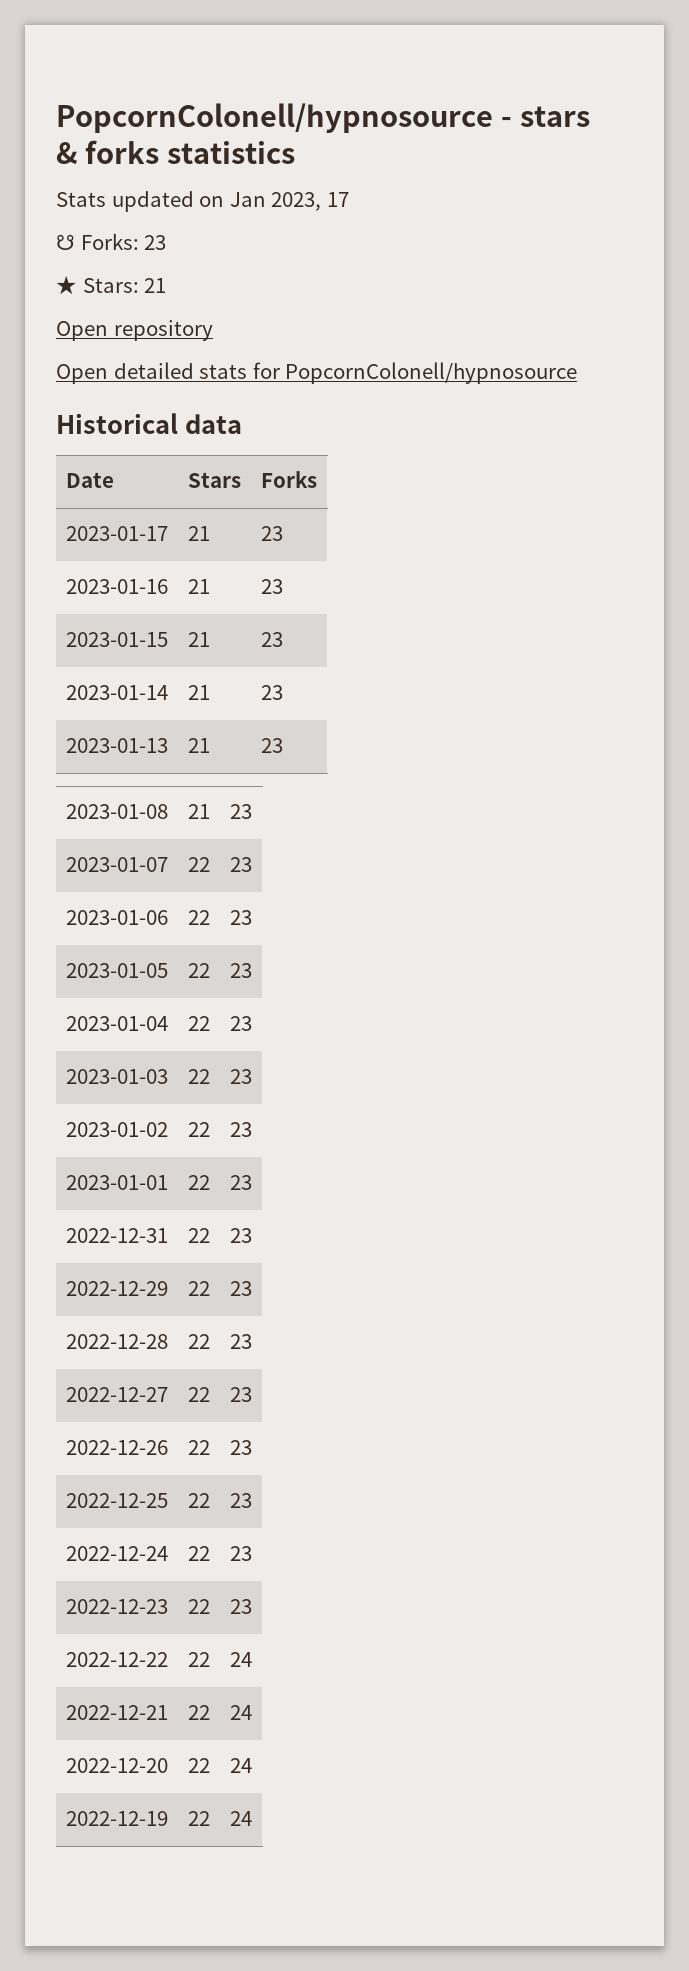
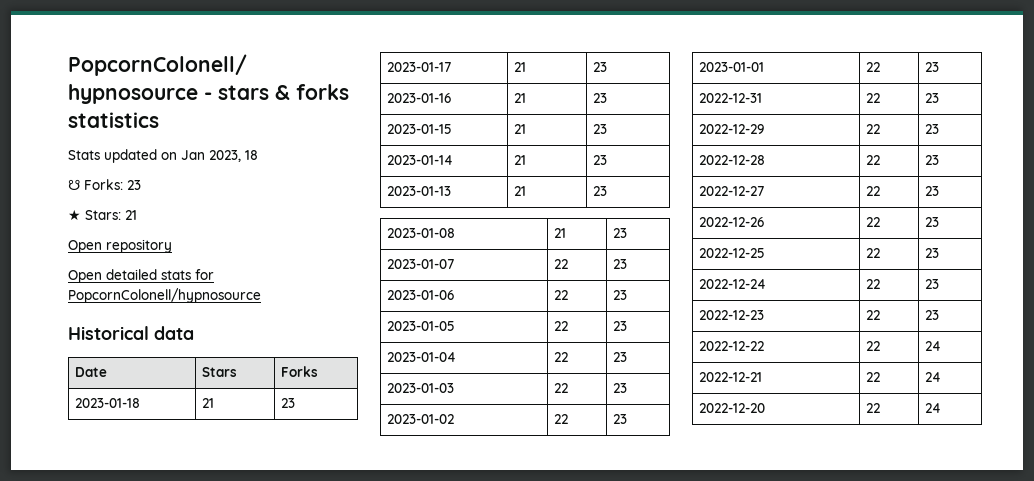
- Stats updated on Jan 2023, 17
+ Stats updated on Jan 2023, 18
+ 2023-01-18 | 21 | 23
- 2022-12-19 | 22 | 24

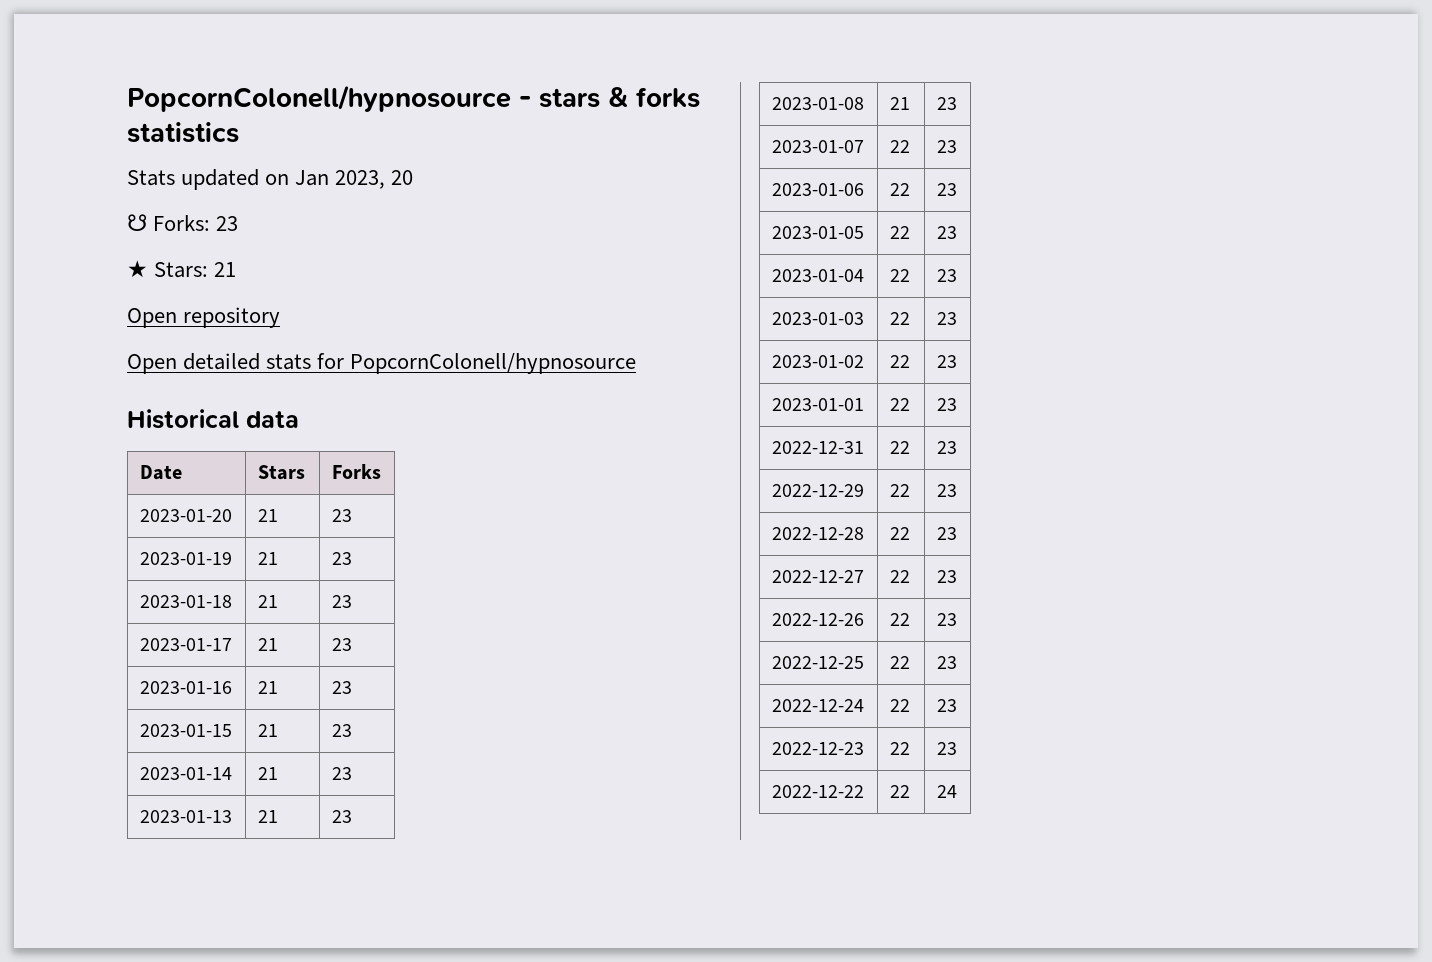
- Stats updated on Jan 2023, 18
+ Stats updated on Jan 2023, 20
+ 2023-01-20 | 21 | 23
+ 2023-01-19 | 21 | 23
- 2022-12-21 | 22 | 24
- 2022-12-20 | 22 | 24

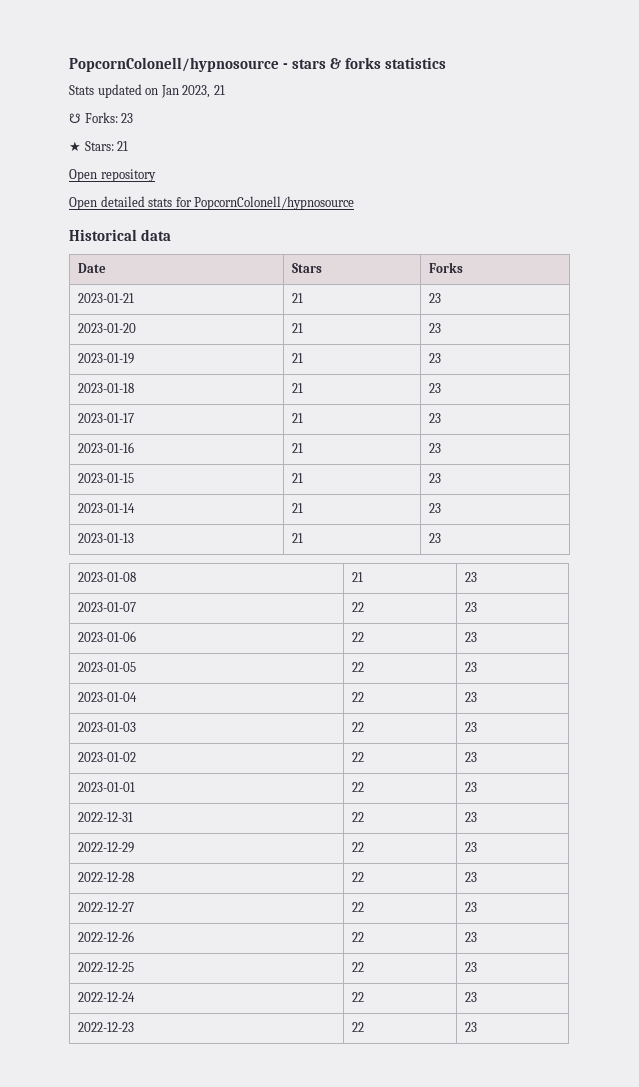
- Stats updated on Jan 2023, 20
+ Stats updated on Jan 2023, 21
+ 2023-01-21 | 21 | 23
- 2022-12-22 | 22 | 24

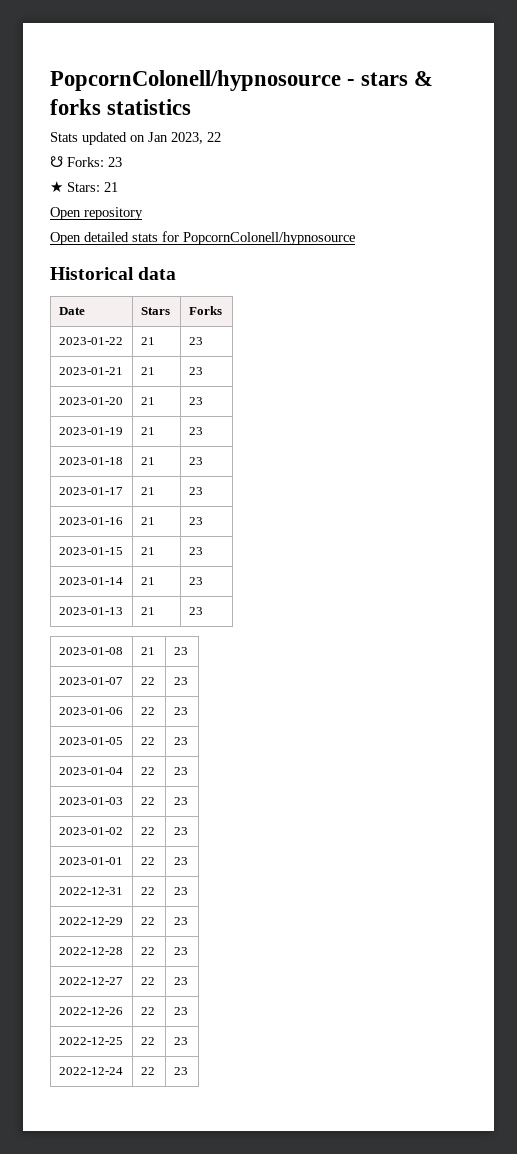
- Stats updated on Jan 2023, 21
+ Stats updated on Jan 2023, 22
+ 2023-01-22 | 21 | 23
- 2022-12-23 | 22 | 23

